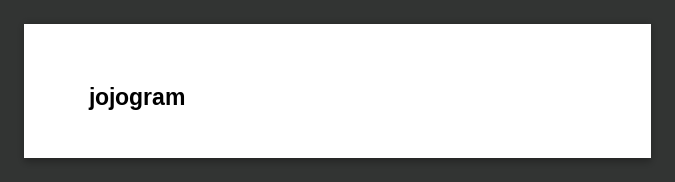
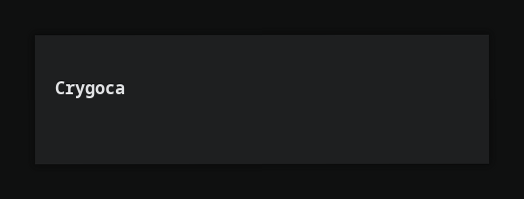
- jojogram
+ Crygoca

